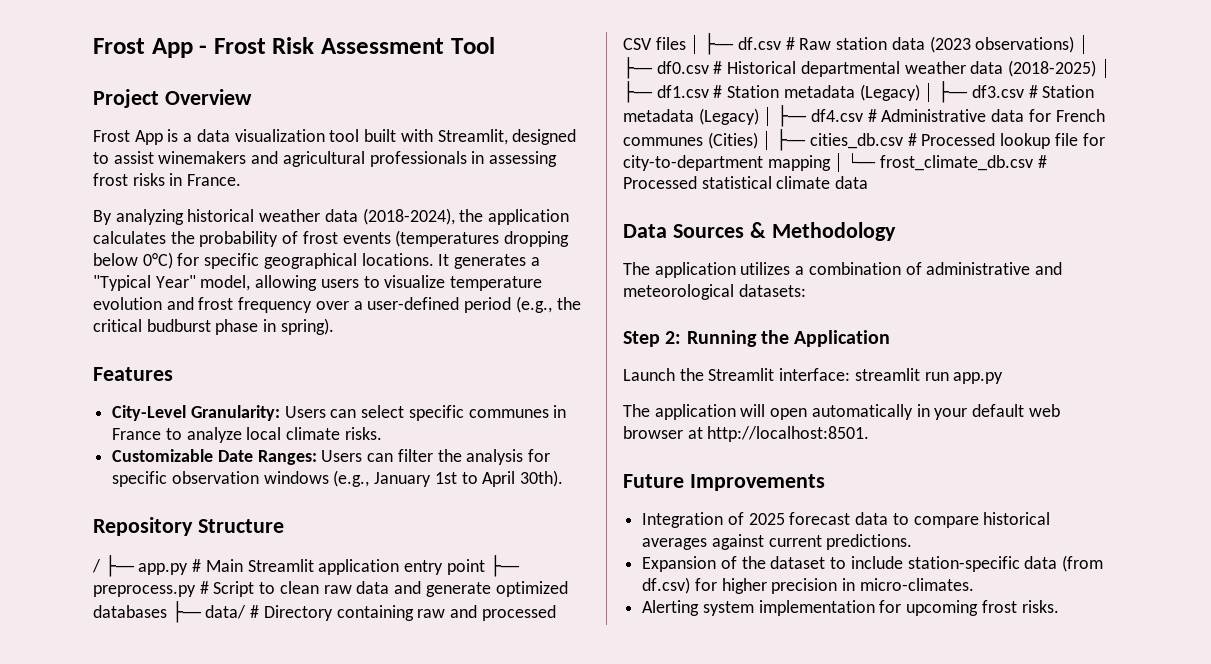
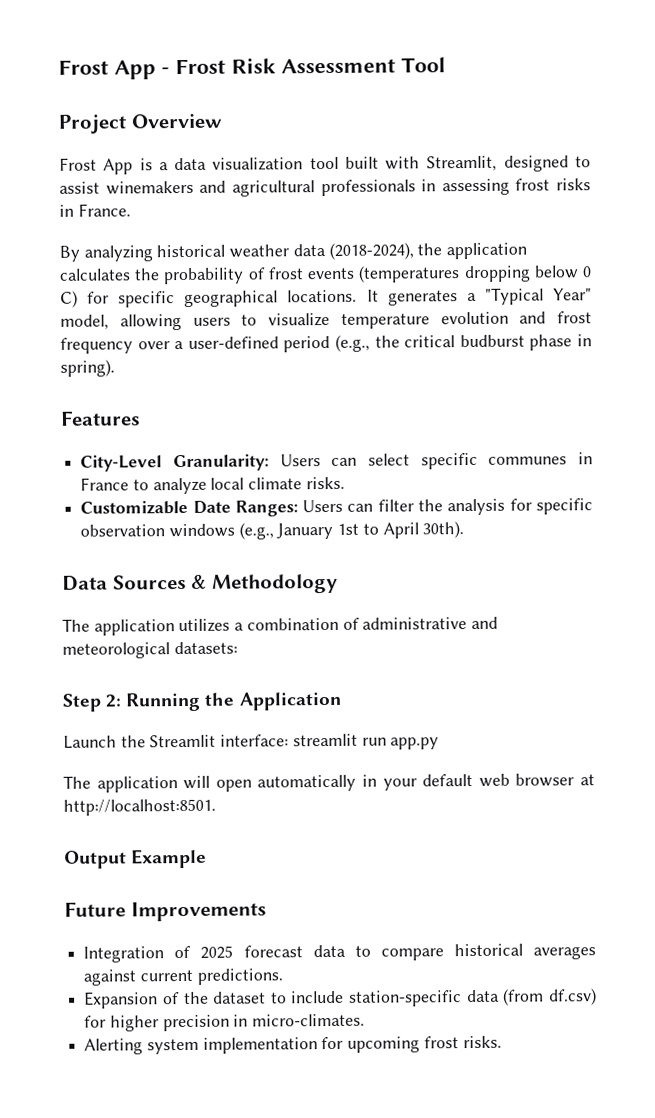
- By analyzing historical weather data (2018-2024), the application calculates the probability of frost events (temperatures dropping below 0°C) for specific geographical locations.
+ By analyzing historical weather data (2018-2024), the application calculates the probability of frost events (temperatures dropping below 0 C) for specific geographical locations.
- Repository Structure
- / ├── app.py # Main Streamlit application entry point ├── preprocess.py # Script to clean raw data and generate optimized databases ├── data/ # Directory containing raw and processed CSV files │ ├── df.csv # Raw station data (2023 observations) │ ├── df0.csv # Historical departmental weather data (2018-2025) │ ├── df1.csv # Station metadata (Legacy) │ ├── df3.csv # Station metadata (Legacy) │ ├── df4.csv # Administrative data for French communes (Cities) │ ├── cities_db.csv # Processed lookup file for city-to-department mapping │ └── frost_climate_db.csv # Processed statistical climate data
+ Output Example

